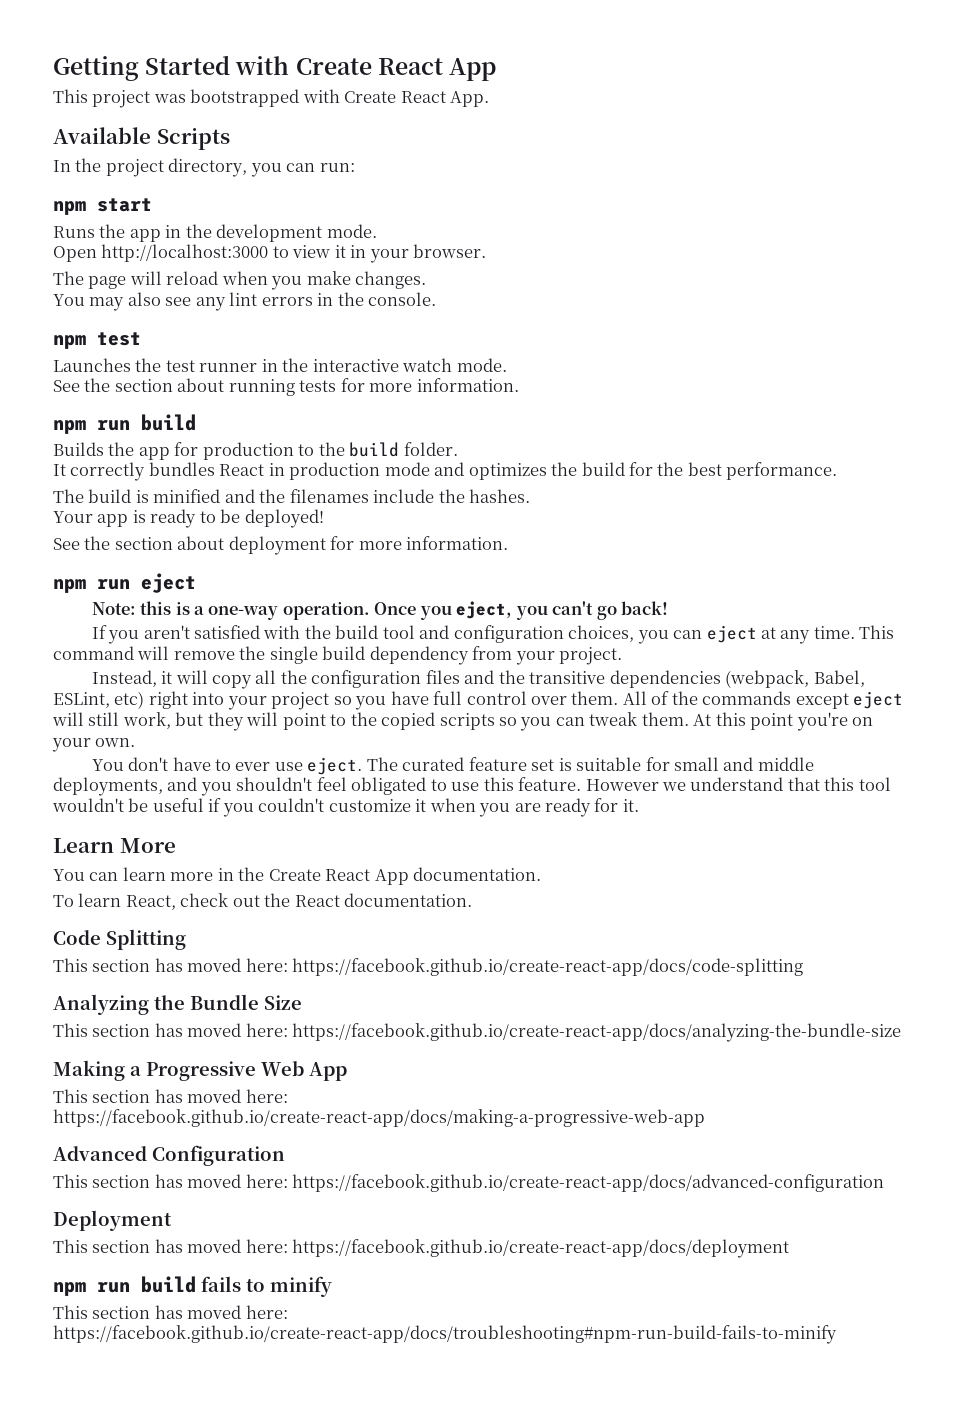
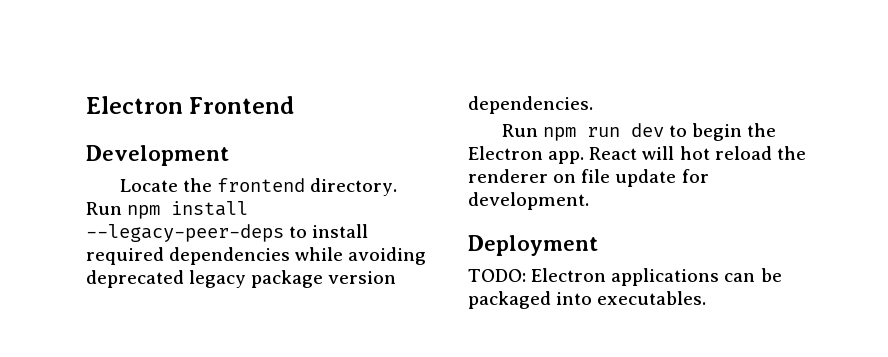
- Getting Started with Create React App
- This project was bootstrapped with Create React App.
- Available Scripts
- In the project directory, you can run:
- npm start
- Runs the app in the development mode.
- Open http://localhost:3000 to view it in your browser.
- The page will reload when you make changes.
- You may also see any lint errors in the console.
- npm test
- Launches the test runner in the interactive watch mode.
- See the section about running tests for more information.
- npm run build
- Builds the app for production to the build folder.
- It correctly bundles React in production mode and optimizes the build for the best performance.
- The build is minified and the filenames include the hashes.
- Your app is ready to be deployed!
- See the section about deployment for more information.
- npm run eject
- Note: this is a one-way operation. Once you eject, you can't go back!
- If you aren't satisfied with the build tool and configuration choices, you can eject at any time. This command will remove the single build dependency from your project.
- Instead, it will copy all the configuration files and the transitive dependencies (webpack, Babel, ESLint, etc) right into your project so you have full control over them. All of the commands except eject will still work, but they will point to the copied scripts so you can tweak them. At this point you're on your own.
- You don't have to ever use eject. The curated feature set is suitable for small and middle deployments, and you shouldn't feel obligated to use this feature. However we understand that this tool wouldn't be useful if you couldn't customize it when you are ready for it.
- Learn More
- You can learn more in the Create React App documentation.
- To learn React, check out the React documentation.
- Code Splitting
- This section has moved here: https://facebook.github.io/create-react-app/docs/code-splitting
- Analyzing the Bundle Size
- This section has moved here: https://facebook.github.io/create-react-app/docs/analyzing-the-bundle-size
- Making a Progressive Web App
- This section has moved here: https://facebook.github.io/create-react-app/docs/making-a-progressive-web-app
- Advanced Configuration
- This section has moved here: https://facebook.github.io/create-react-app/docs/advanced-configuration
+ Electron Frontend
+ Development
+ Locate the frontend directory. Run npm install --legacy-peer-deps to install required dependencies while avoiding deprecated legacy package version dependencies.
+ Run npm run dev to begin the Electron app. React will hot reload the renderer on file update for development.
  Deployment
- This section has moved here: https://facebook.github.io/create-react-app/docs/deployment
- npm run build fails to minify
- This section has moved here: https://facebook.github.io/create-react-app/docs/troubleshooting#npm-run-build-fails-to-minify
+ TODO: Electron applications can be packaged into executables.

